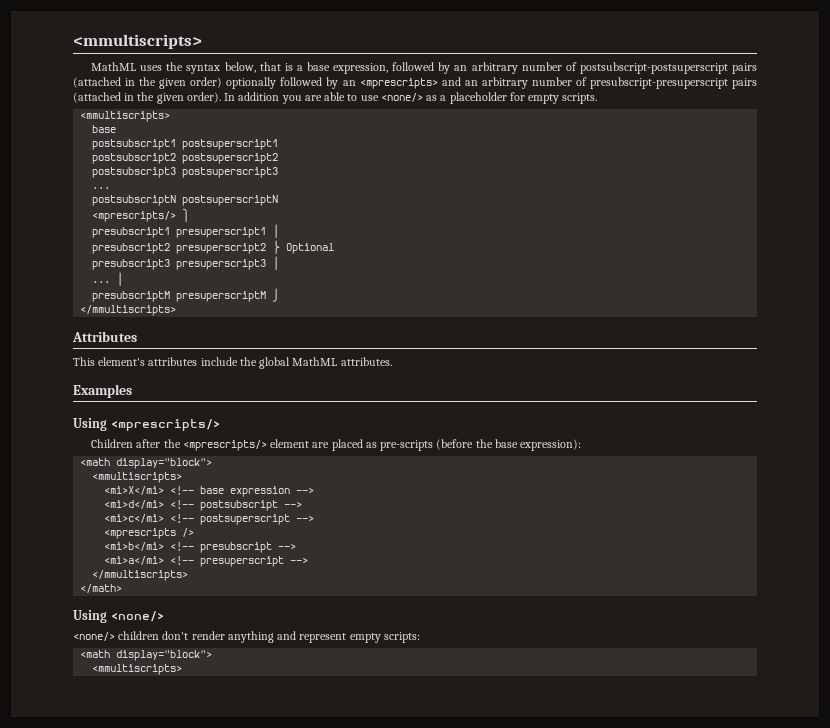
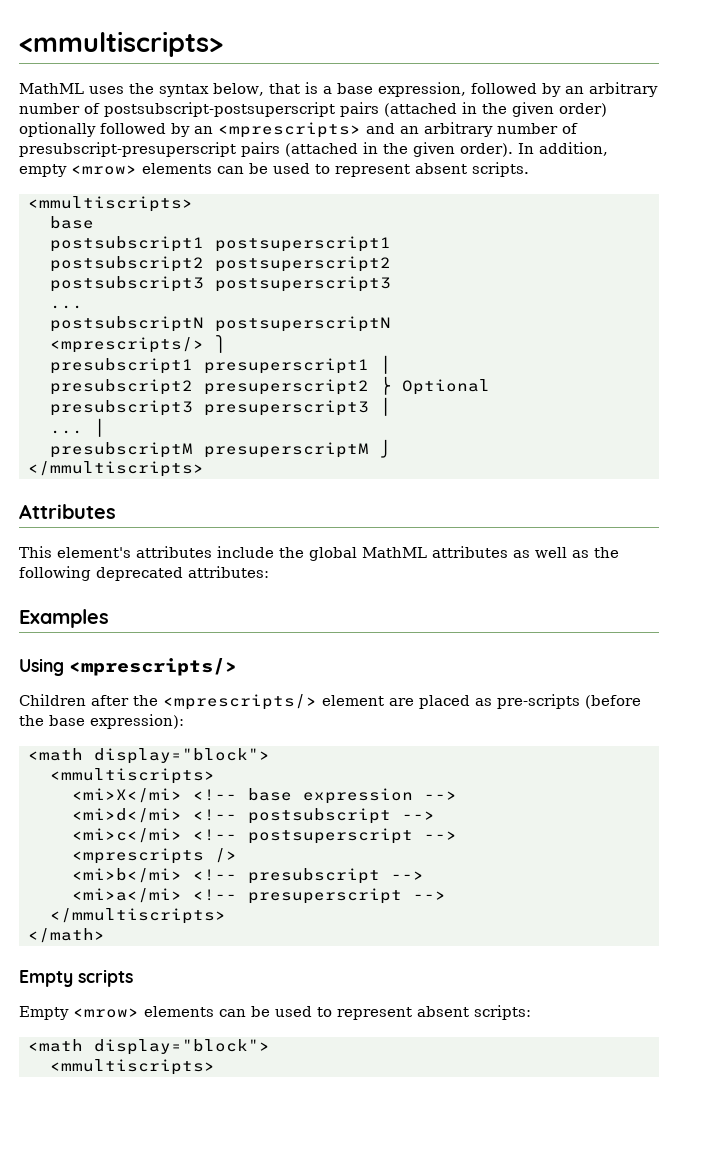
- In addition you are able to use <none/> as a placeholder for empty scripts.
+ In addition, empty <mrow> elements can be used to represent absent scripts.
- This element's attributes include the global MathML attributes.
+ This element's attributes include the global MathML attributes as well as the following deprecated attributes:
- Using <none/>
- <none/> children don't render anything and represent empty scripts:
+ Empty scripts
+ Empty <mrow> elements can be used to represent absent scripts:

